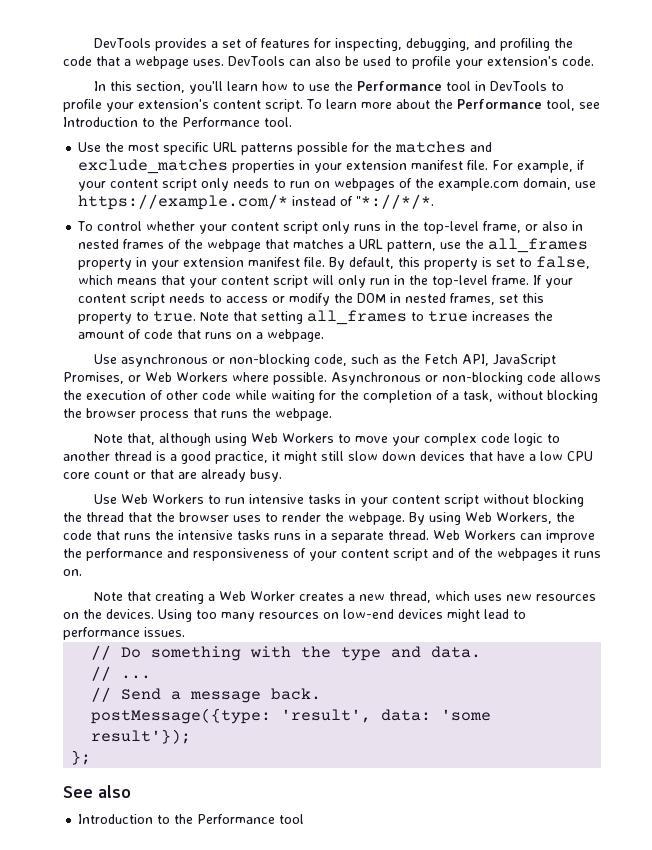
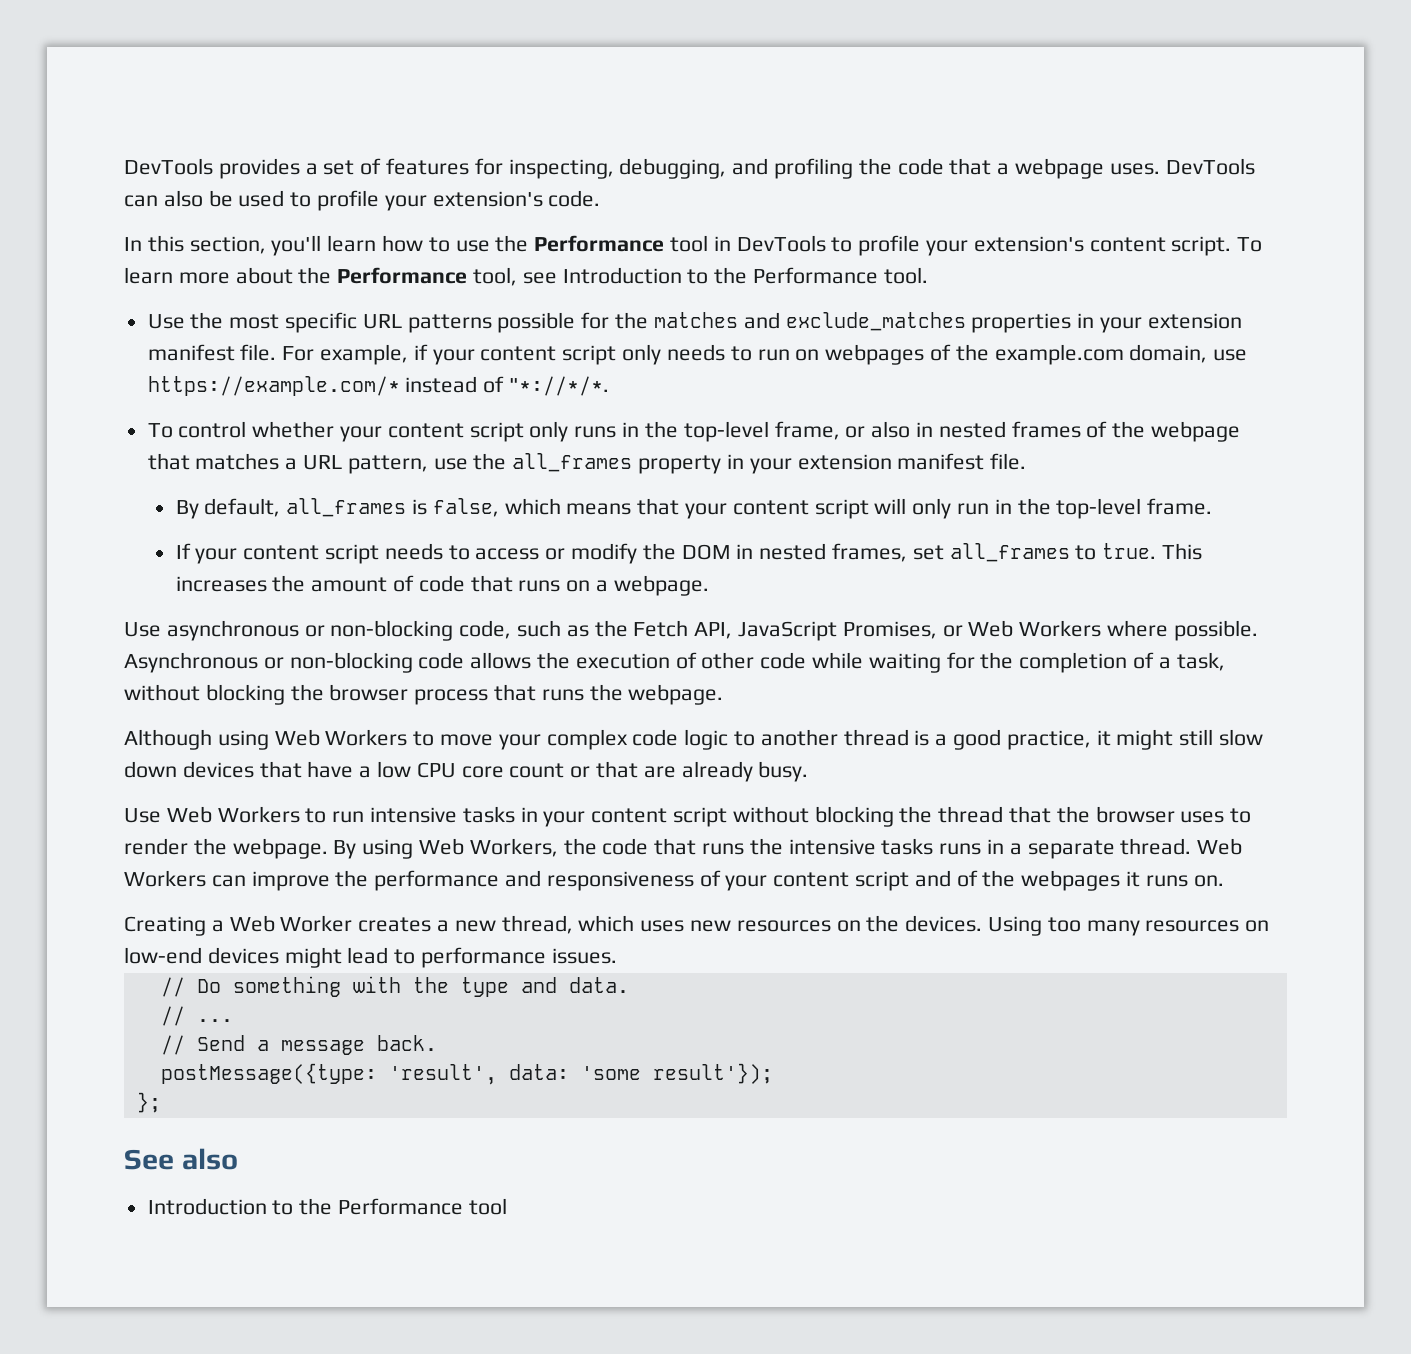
- To control whether your content script only runs in the top-level frame, or also in nested frames of the webpage that matches a URL pattern, use the all_frames property in your extension manifest file. By default, this property is set to false, which means that your content script will only run in the top-level frame. If your content script needs to access or modify the DOM in nested frames, set this property to true. Note that setting all_frames to true increases the amount of code that runs on a webpage.
+ To control whether your content script only runs in the top-level frame, or also in nested frames of the webpage that matches a URL pattern, use the all_frames property in your extension manifest file.
+ By default, all_frames is false, which means that your content script will only run in the top-level frame.
+ If your content script needs to access or modify the DOM in nested frames, set all_frames to true. This increases the amount of code that runs on a webpage.
- Note that, although using Web Workers to move your complex code logic to another thread is a good practice, it might still slow down devices that have a low CPU core count or that are already busy.
+ Although using Web Workers to move your complex code logic to another thread is a good practice, it might still slow down devices that have a low CPU core count or that are already busy.
- Note that creating a Web Worker creates a new thread, which uses new resources on the devices.
+ Creating a Web Worker creates a new thread, which uses new resources on the devices.

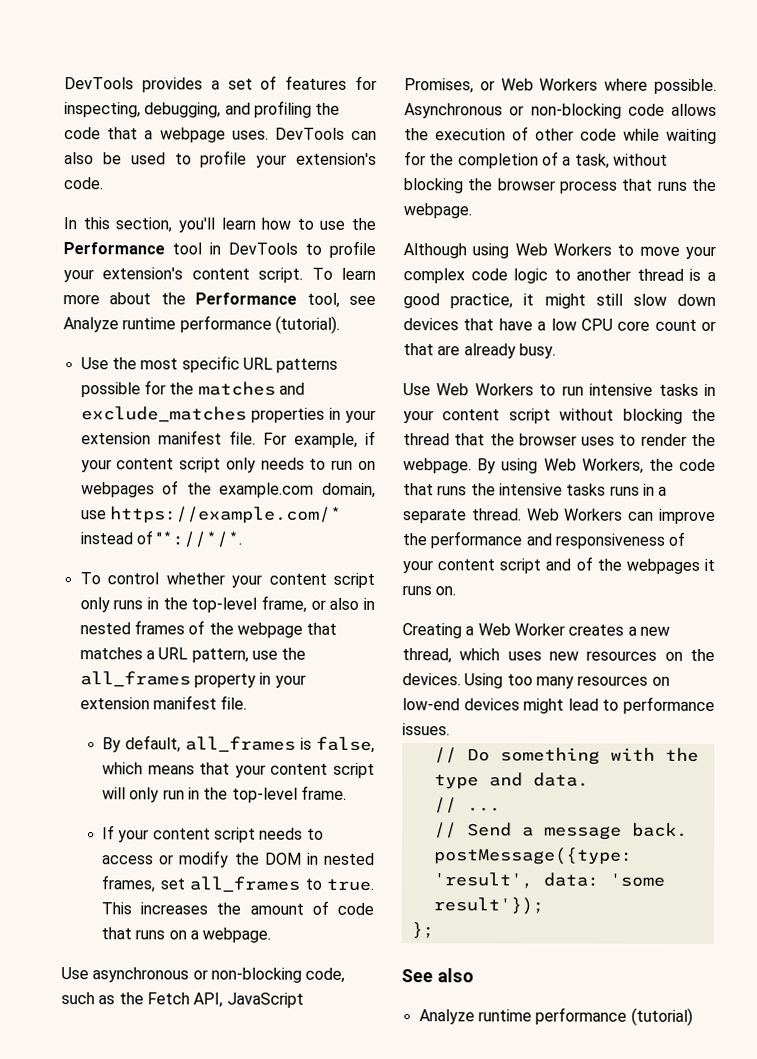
- To learn more about the Performance tool, see Introduction to the Performance tool.
+ To learn more about the Performance tool, see Analyze runtime performance (tutorial).
- Introduction to the Performance tool
+ Analyze runtime performance (tutorial)

